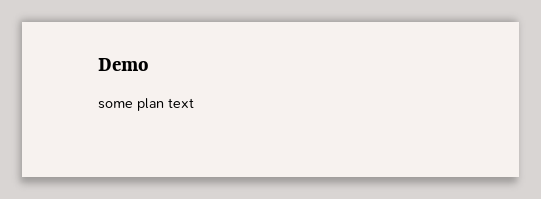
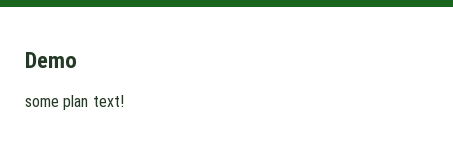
- some plan text
+ some plan text!

